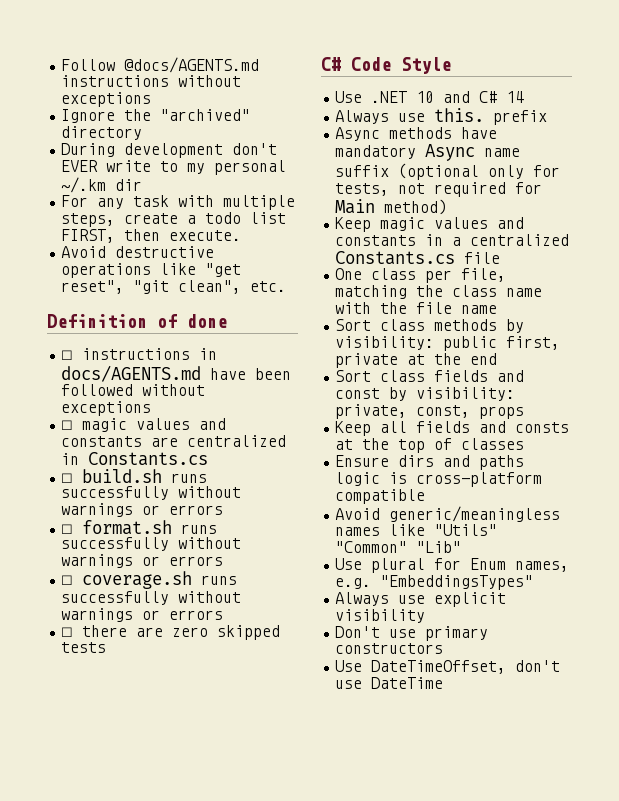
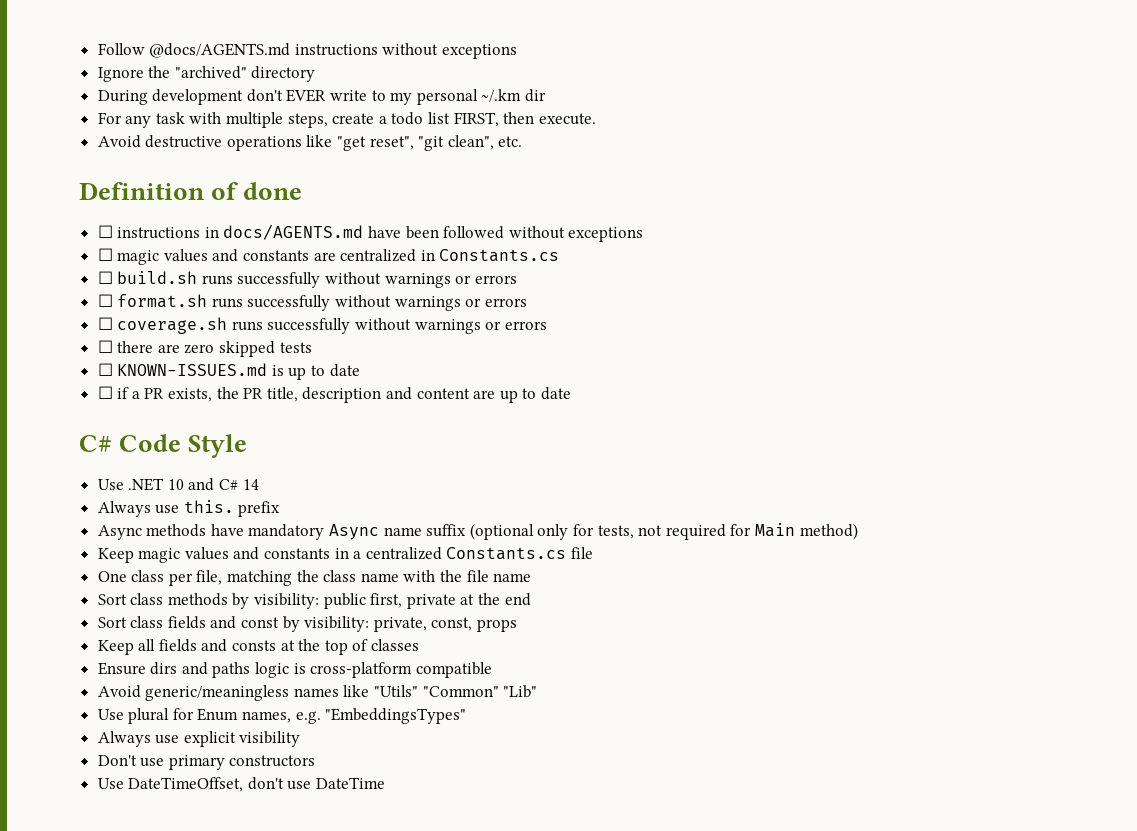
+ ☐ KNOWN-ISSUES.md is up to date
+ ☐ if a PR exists, the PR title, description and content are up to date

